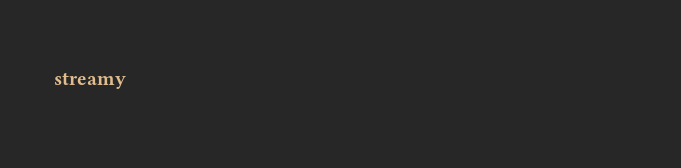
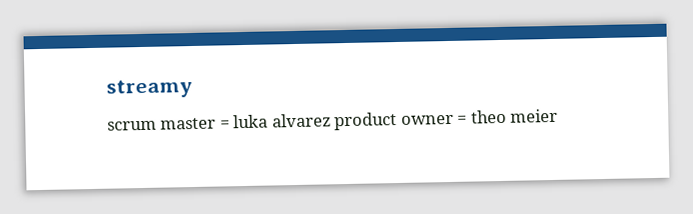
+ scrum master = luka alvarez product owner = theo meier

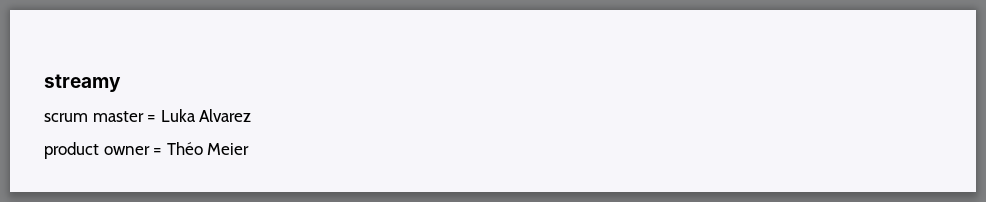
- scrum master = luka alvarez product owner = theo meier
+ scrum master = Luka Alvarez
+ product owner = Théo Meier

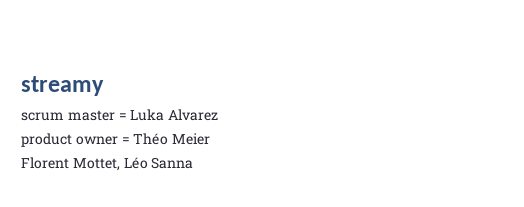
+ Florent Mottet, Léo Sanna

